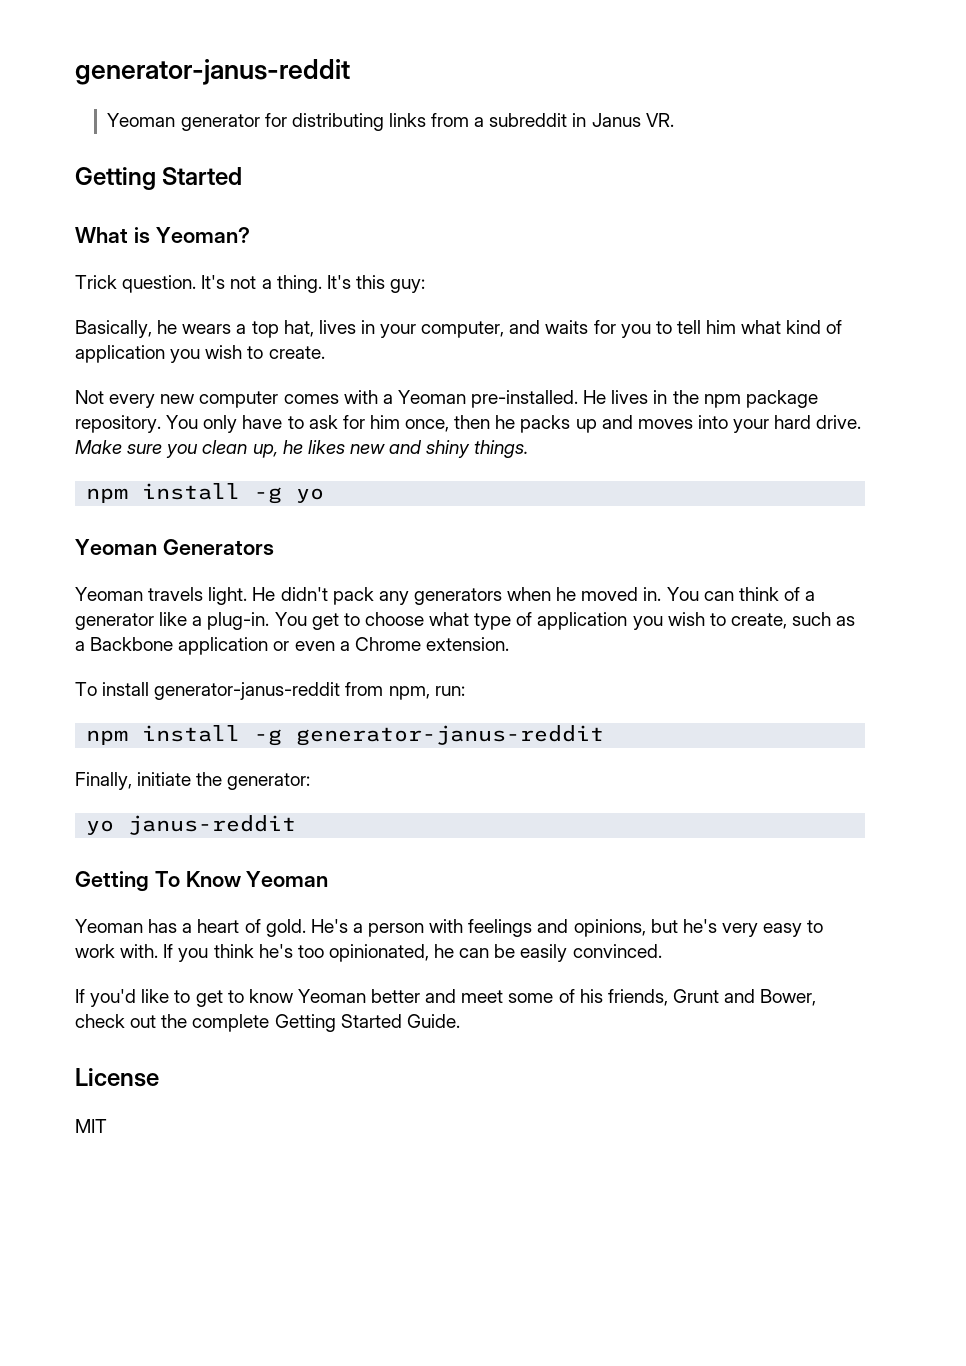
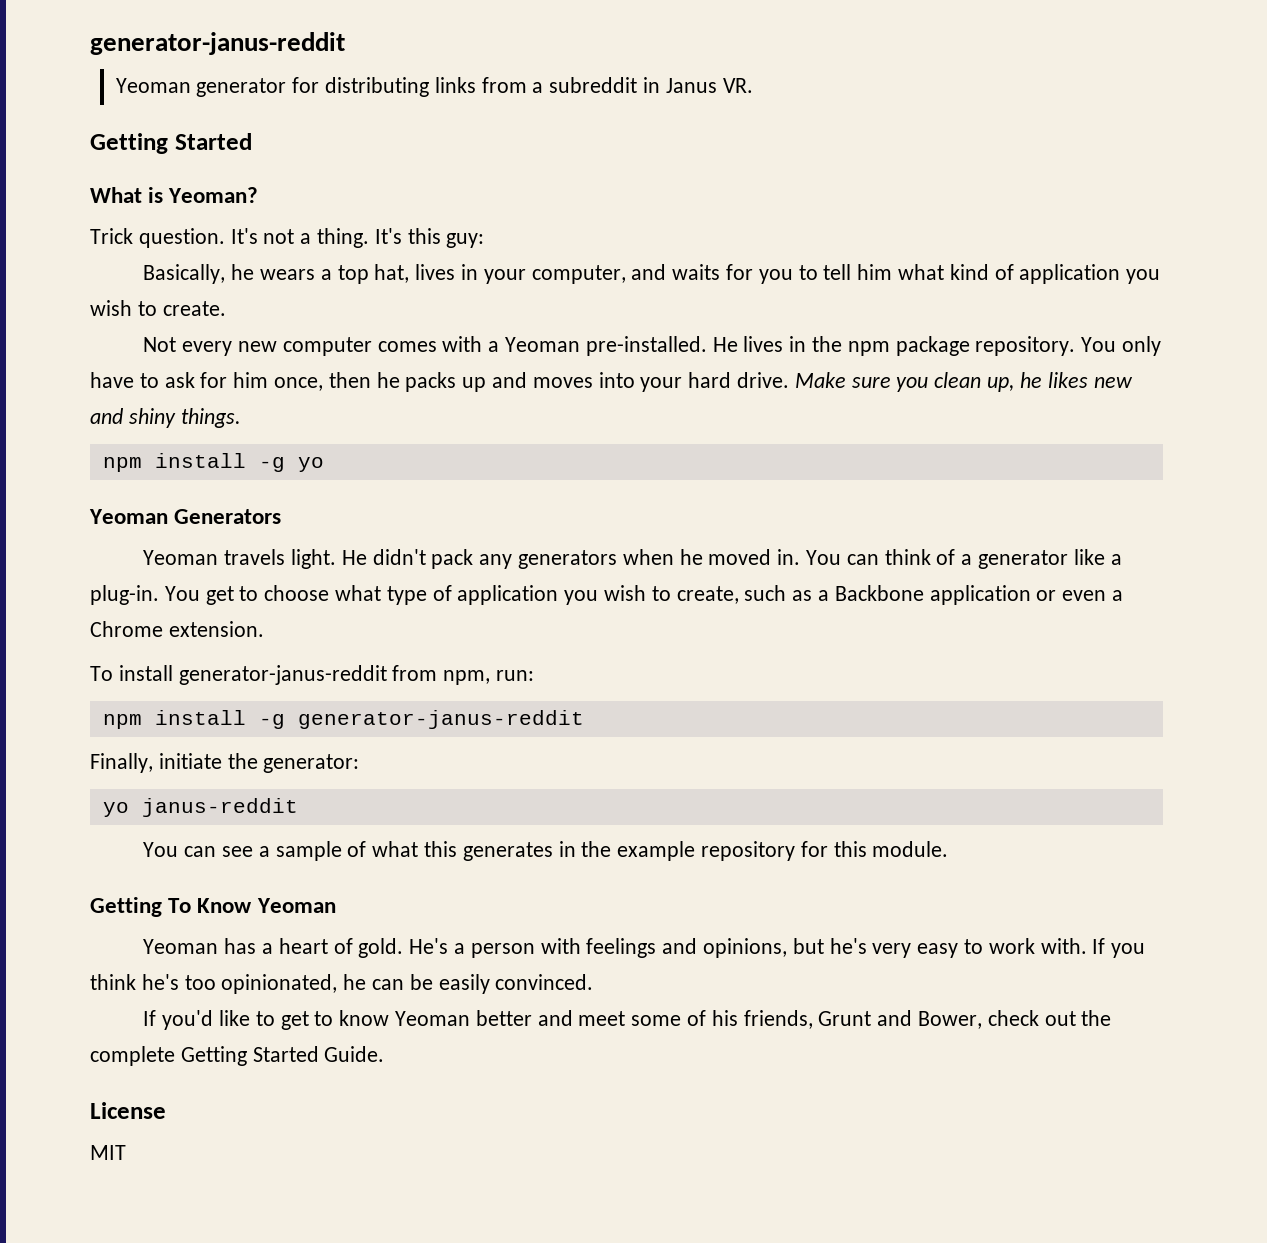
+ You can see a sample of what this generates in the example repository for this module.

